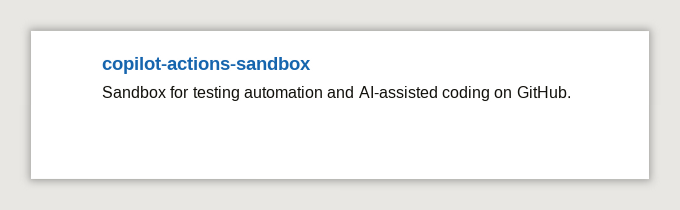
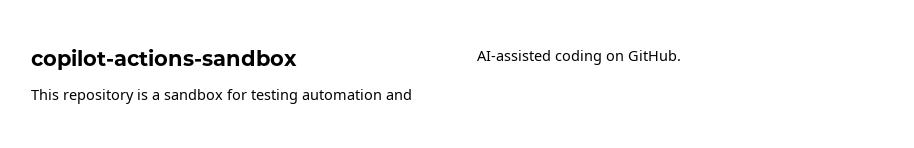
- Sandbox for testing automation and AI-assisted coding on GitHub.
+ This repository is a sandbox for testing automation and AI-assisted coding on GitHub.

